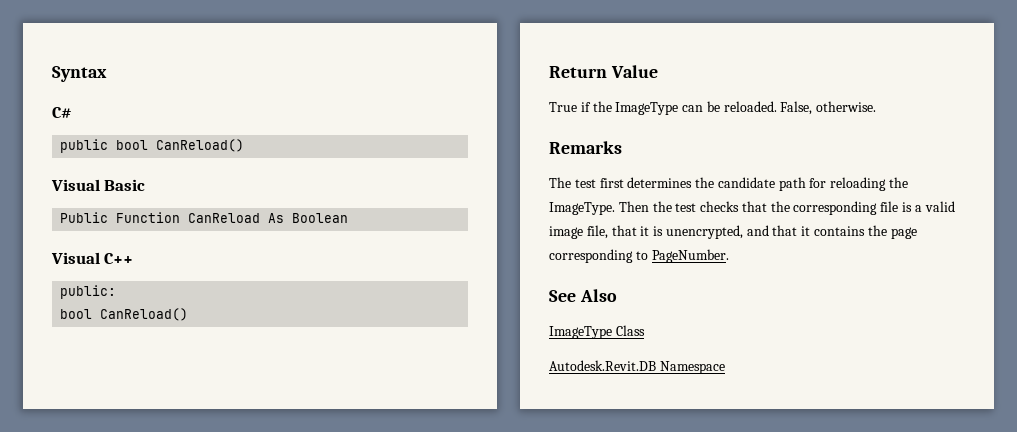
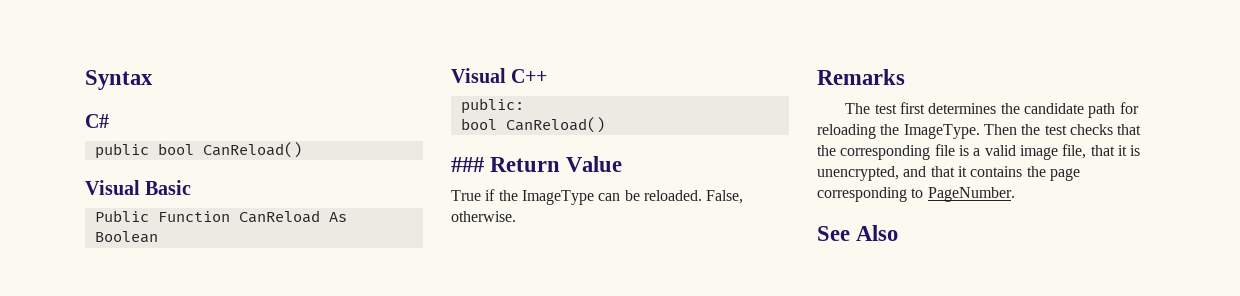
- Return Value
+ ### Return Value
- ImageType Class
- Autodesk.Revit.DB Namespace

